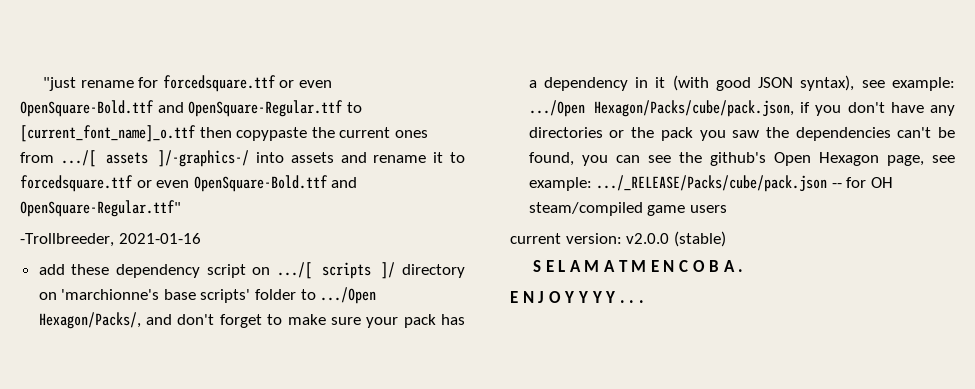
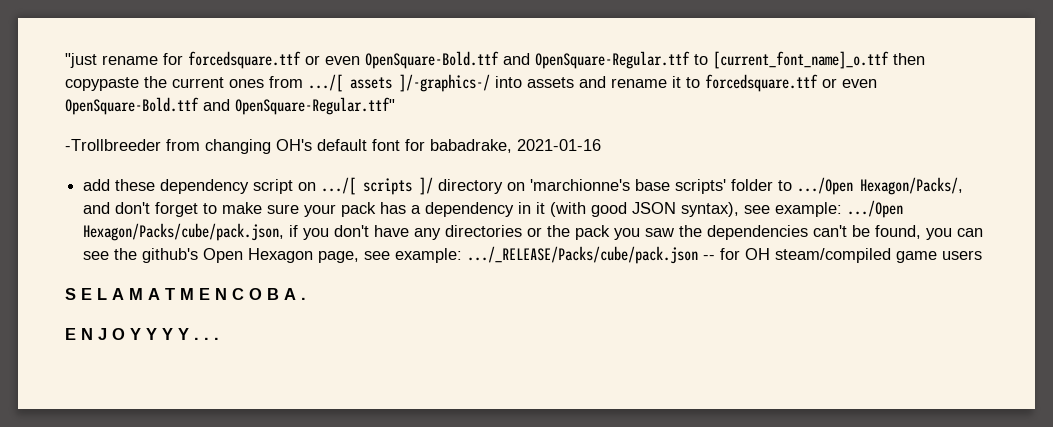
- -Trollbreeder, 2021-01-16
+ -Trollbreeder from changing OH's default font for babadrake, 2021-01-16
- current version: v2.0.0 (stable)

